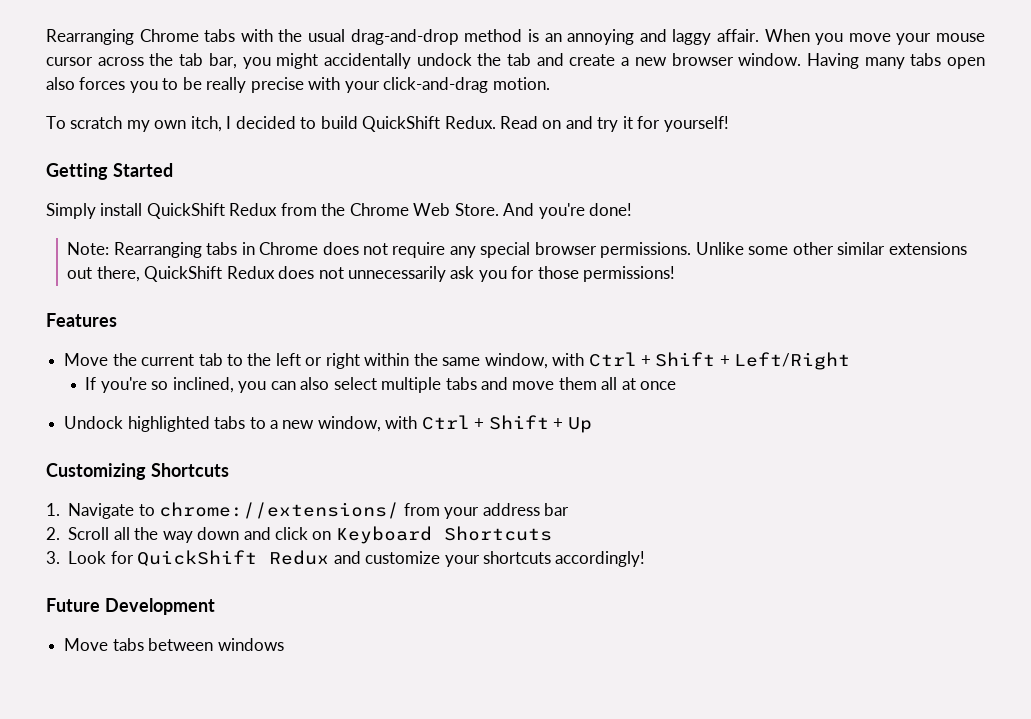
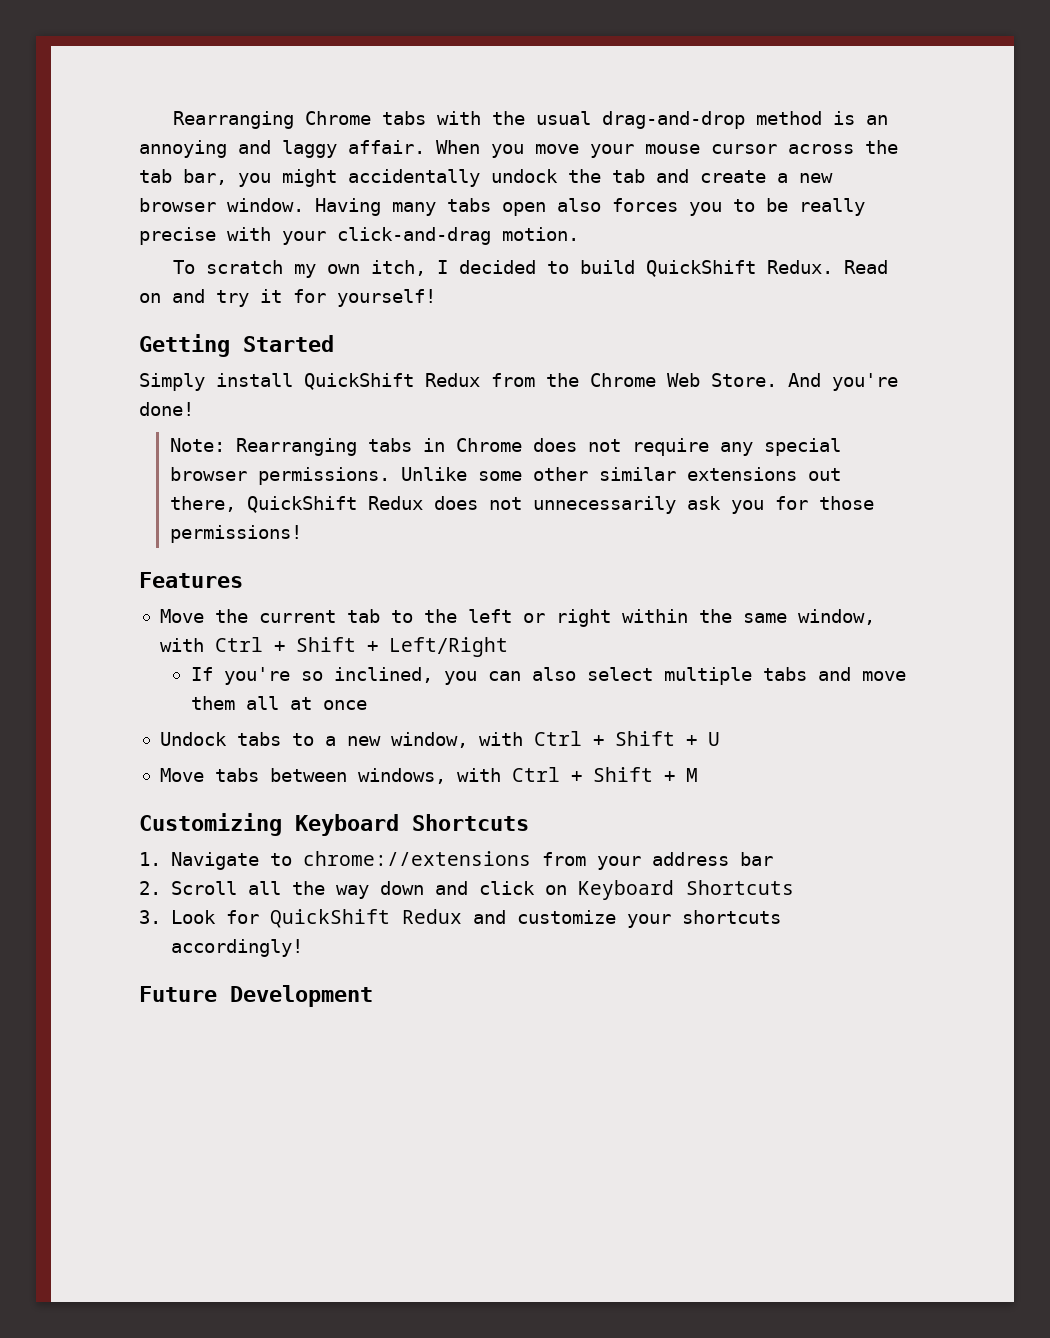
- Undock highlighted tabs to a new window, with Ctrl + Shift + Up
+ Undock tabs to a new window, with Ctrl + Shift + U
+ Move tabs between windows, with Ctrl + Shift + M
- Customizing Shortcuts
+ Customizing Keyboard Shortcuts
- 1. Navigate to chrome://extensions/ from your address bar
+ 1. Navigate to chrome://extensions from your address bar
- Move tabs between windows

